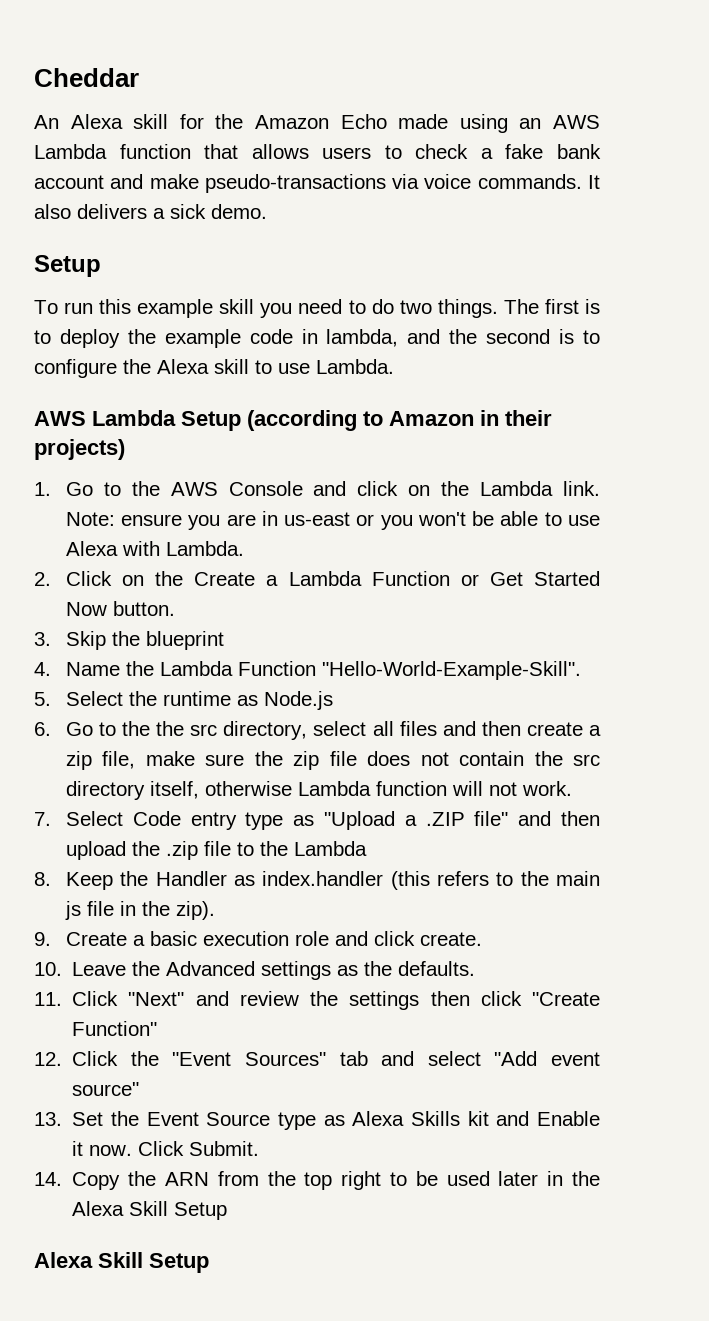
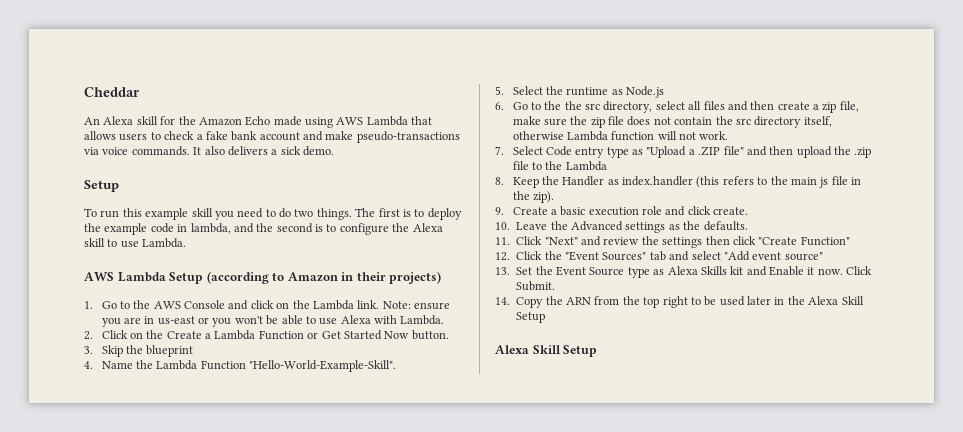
- An Alexa skill for the Amazon Echo made using an AWS Lambda function that allows users to check a fake bank account and make pseudo-transactions via voice commands.
+ An Alexa skill for the Amazon Echo made using AWS Lambda that allows users to check a fake bank account and make pseudo-transactions via voice commands.

